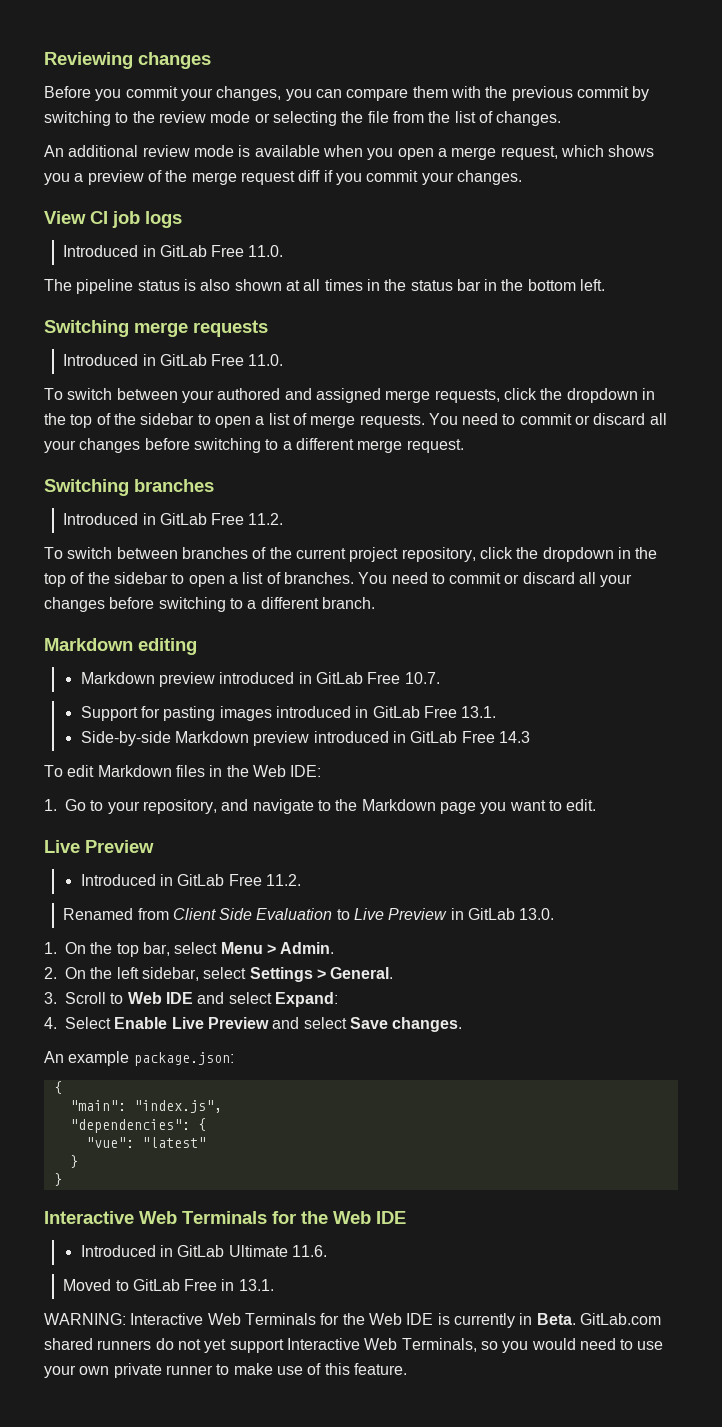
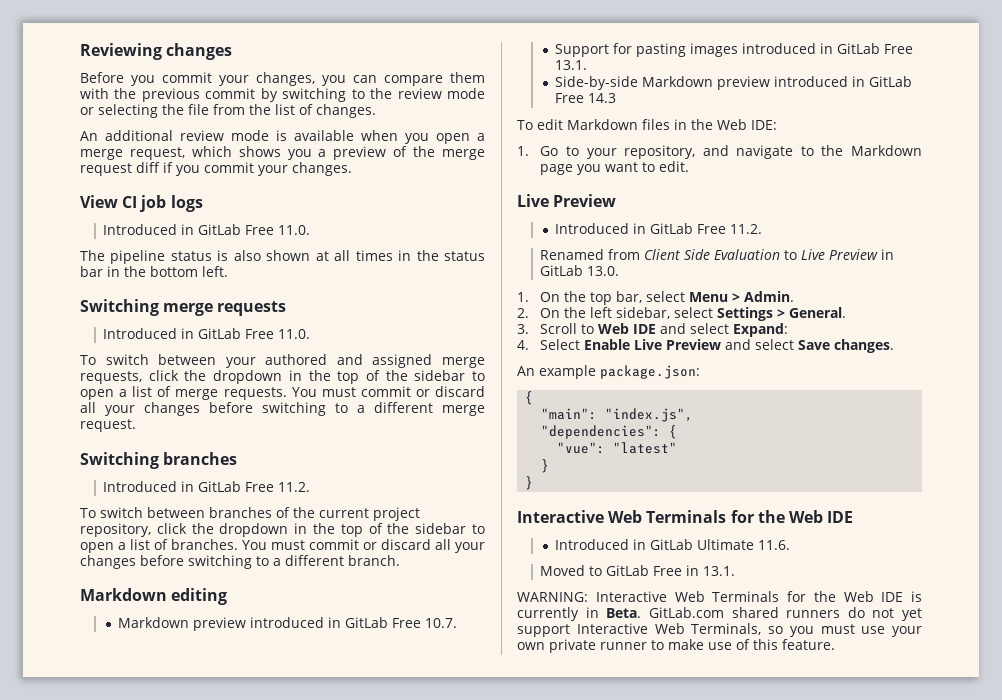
- You need to commit or discard all your changes before switching to a different merge request.
+ You must commit or discard all your changes before switching to a different merge request.
- You need to commit or discard all your changes before switching to a different branch.
+ You must commit or discard all your changes before switching to a different branch.
- GitLab.com shared runners do not yet support Interactive Web Terminals, so you would need to use your own private runner to make use of this feature.
+ GitLab.com shared runners do not yet support Interactive Web Terminals, so you must use your own private runner to make use of this feature.

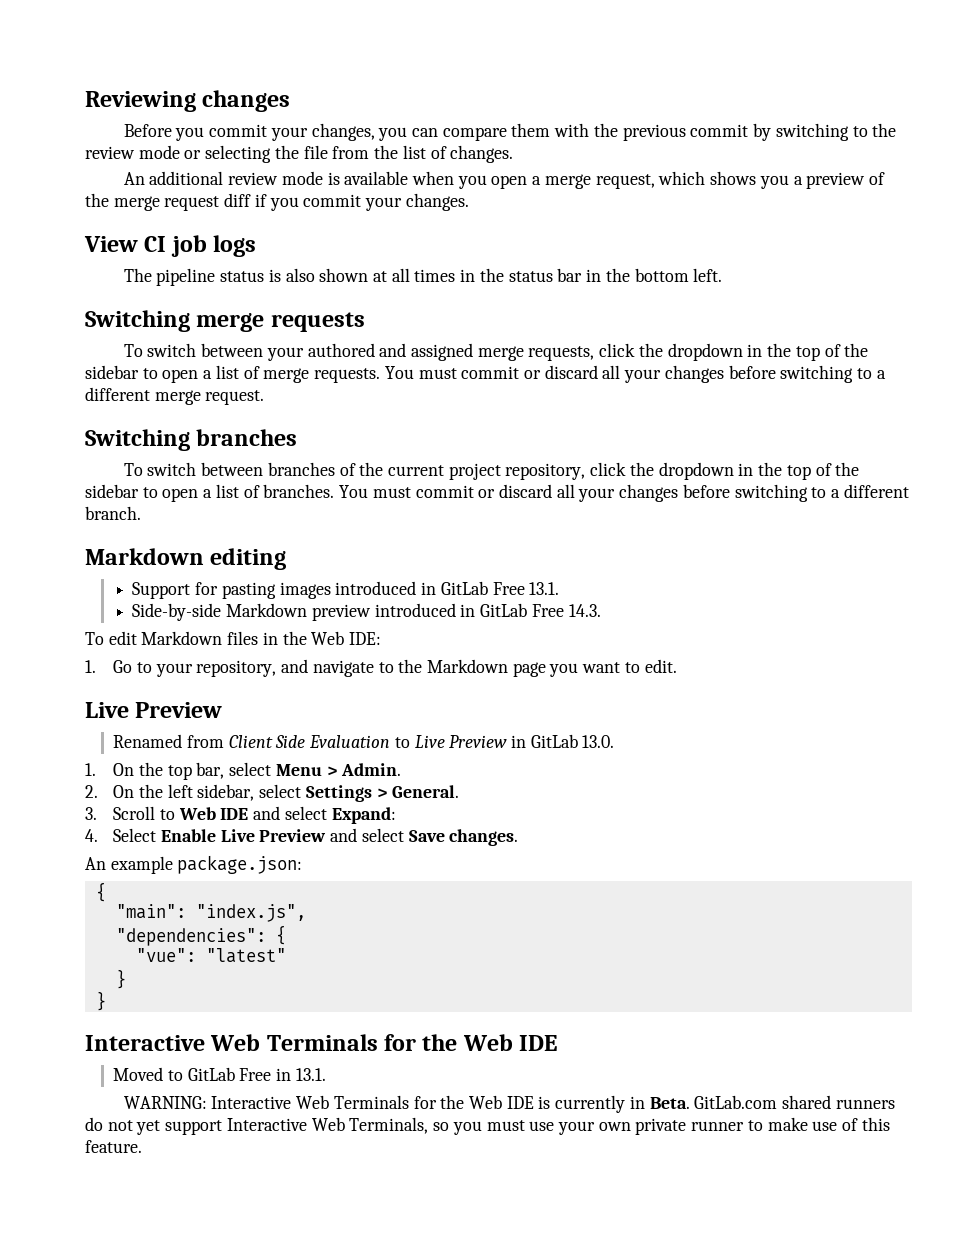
  View CI job logs
- Introduced in GitLab Free 11.0.
  Switching merge requests
- Introduced in GitLab Free 11.0.
  Switching branches
- Introduced in GitLab Free 11.2.
- Markdown preview introduced in GitLab Free 10.7.
- Side-by-side Markdown preview introduced in GitLab Free 14.3
+ Side-by-side Markdown preview introduced in GitLab Free 14.3.
  1. Go to your repository, and navigate to the Markdown page you want to edit.
  Live Preview
- Introduced in GitLab Free 11.2.
- Introduced in GitLab Ultimate 11.6.

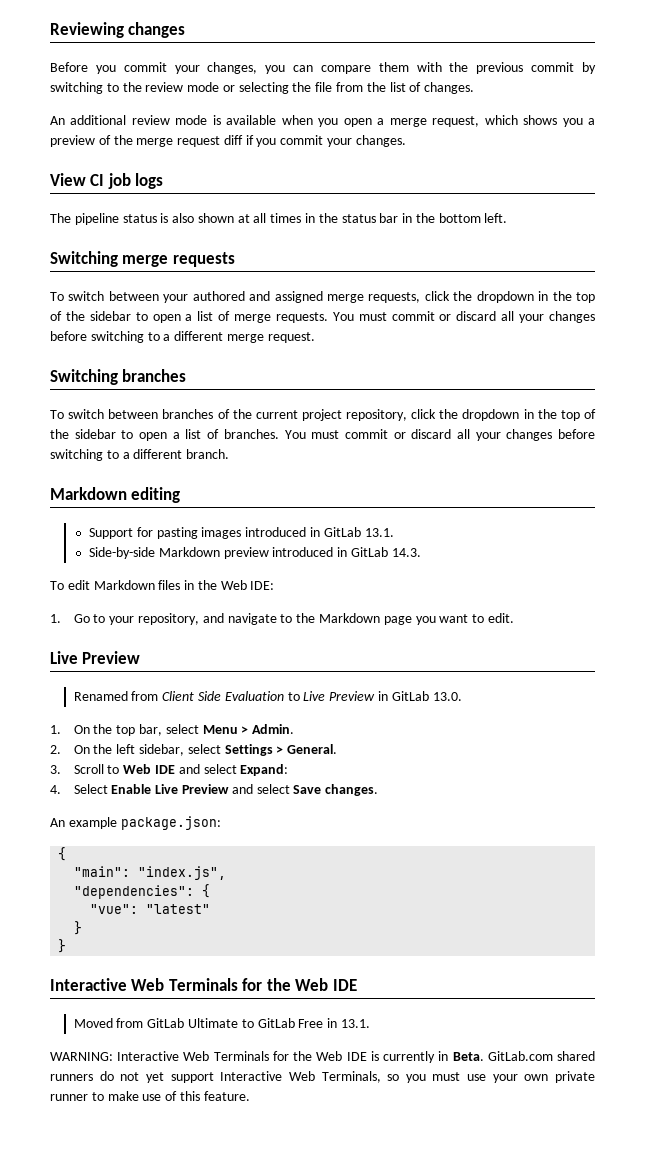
- Support for pasting images introduced in GitLab Free 13.1.
+ Support for pasting images introduced in GitLab 13.1.
- Side-by-side Markdown preview introduced in GitLab Free 14.3.
+ Side-by-side Markdown preview introduced in GitLab 14.3.
- Moved to GitLab Free in 13.1.
+ Moved from GitLab Ultimate to GitLab Free in 13.1.

